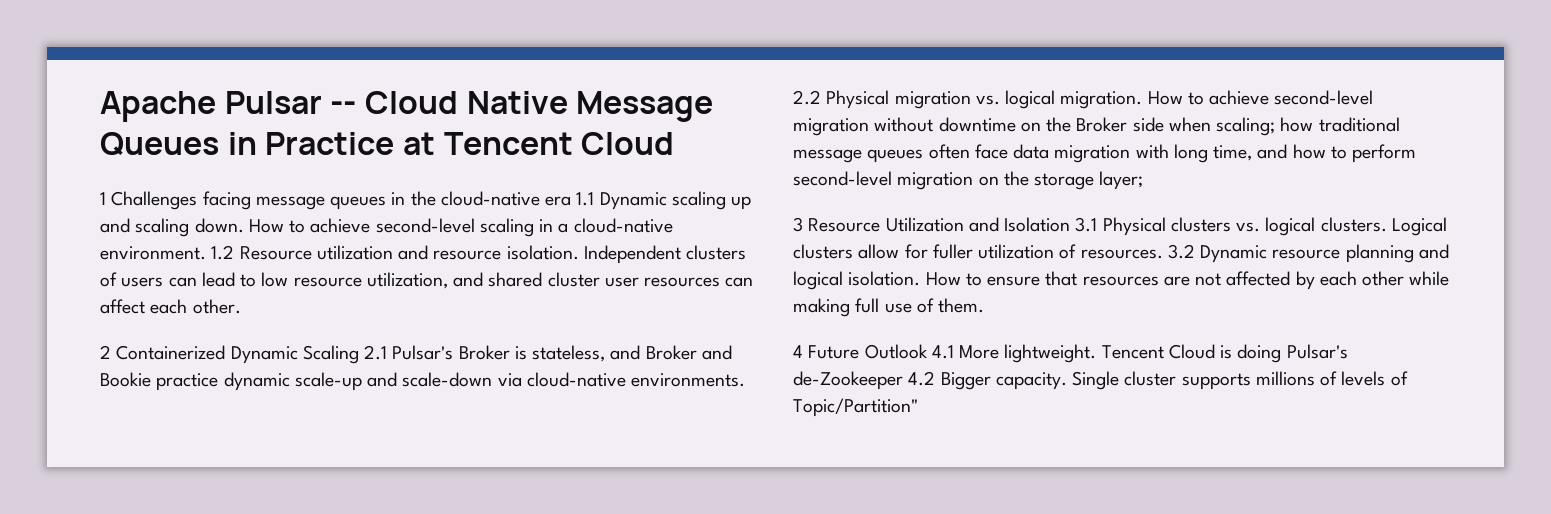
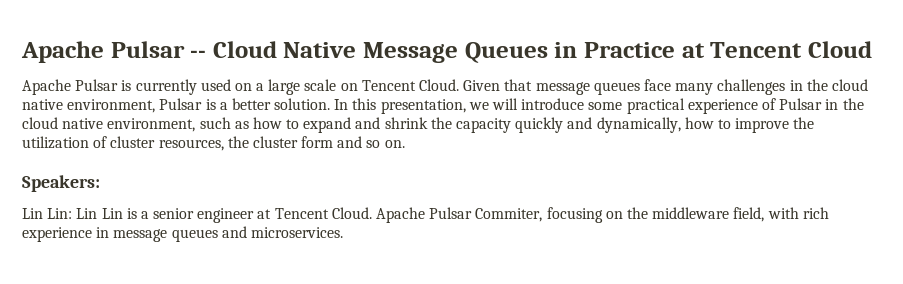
- 1 Challenges facing message queues in the cloud-native era 1.1 Dynamic scaling up and scaling down. How to achieve second-level scaling in a cloud-native environment. 1.2 Resource utilization and resource isolation. Independent clusters of users can lead to low resource utilization, and shared cluster user resources can affect each other.
- 2 Containerized Dynamic Scaling 2.1 Pulsar's Broker is stateless, and Broker and Bookie practice dynamic scale-up and scale-down via cloud-native environments. 2.2 Physical migration vs. logical migration. How to achieve second-level migration without downtime on the Broker side when scaling; how traditional message queues often face data migration with long time, and how to perform second-level migration on the storage layer;
- 3 Resource Utilization and Isolation 3.1 Physical clusters vs. logical clusters. Logical clusters allow for fuller utilization of resources. 3.2 Dynamic resource planning and logical isolation. How to ensure that resources are not affected by each other while making full use of them.
- 4 Future Outlook 4.1 More lightweight. Tencent Cloud is doing Pulsar's de-Zookeeper 4.2 Bigger capacity. Single cluster supports millions of levels of Topic/Partition"
+ Apache Pulsar is currently used on a large scale on Tencent Cloud. Given that message queues face many challenges in the cloud native environment, Pulsar is a better solution. In this presentation, we will introduce some practical experience of Pulsar in the cloud native environment, such as how to expand and shrink the capacity quickly and dynamically, how to improve the utilization of cluster resources, the cluster form and so on.
+ Speakers:
+ Lin Lin: Lin Lin is a senior engineer at Tencent Cloud. Apache Pulsar Commiter, focusing on the middleware field, with rich experience in message queues and microservices.

